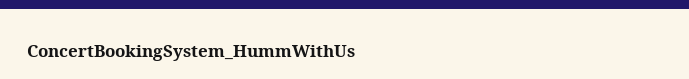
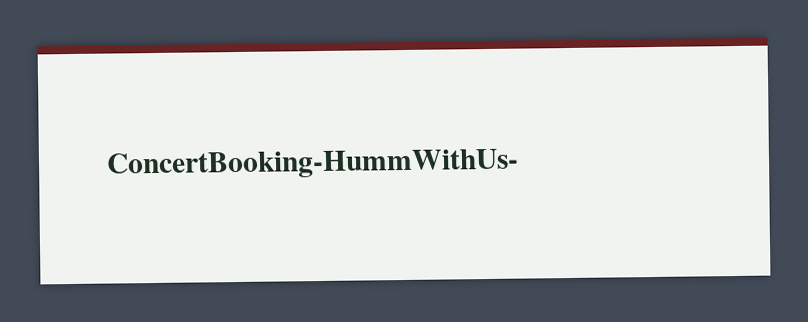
- ConcertBookingSystem_HummWithUs
+ ConcertBooking-HummWithUs-

